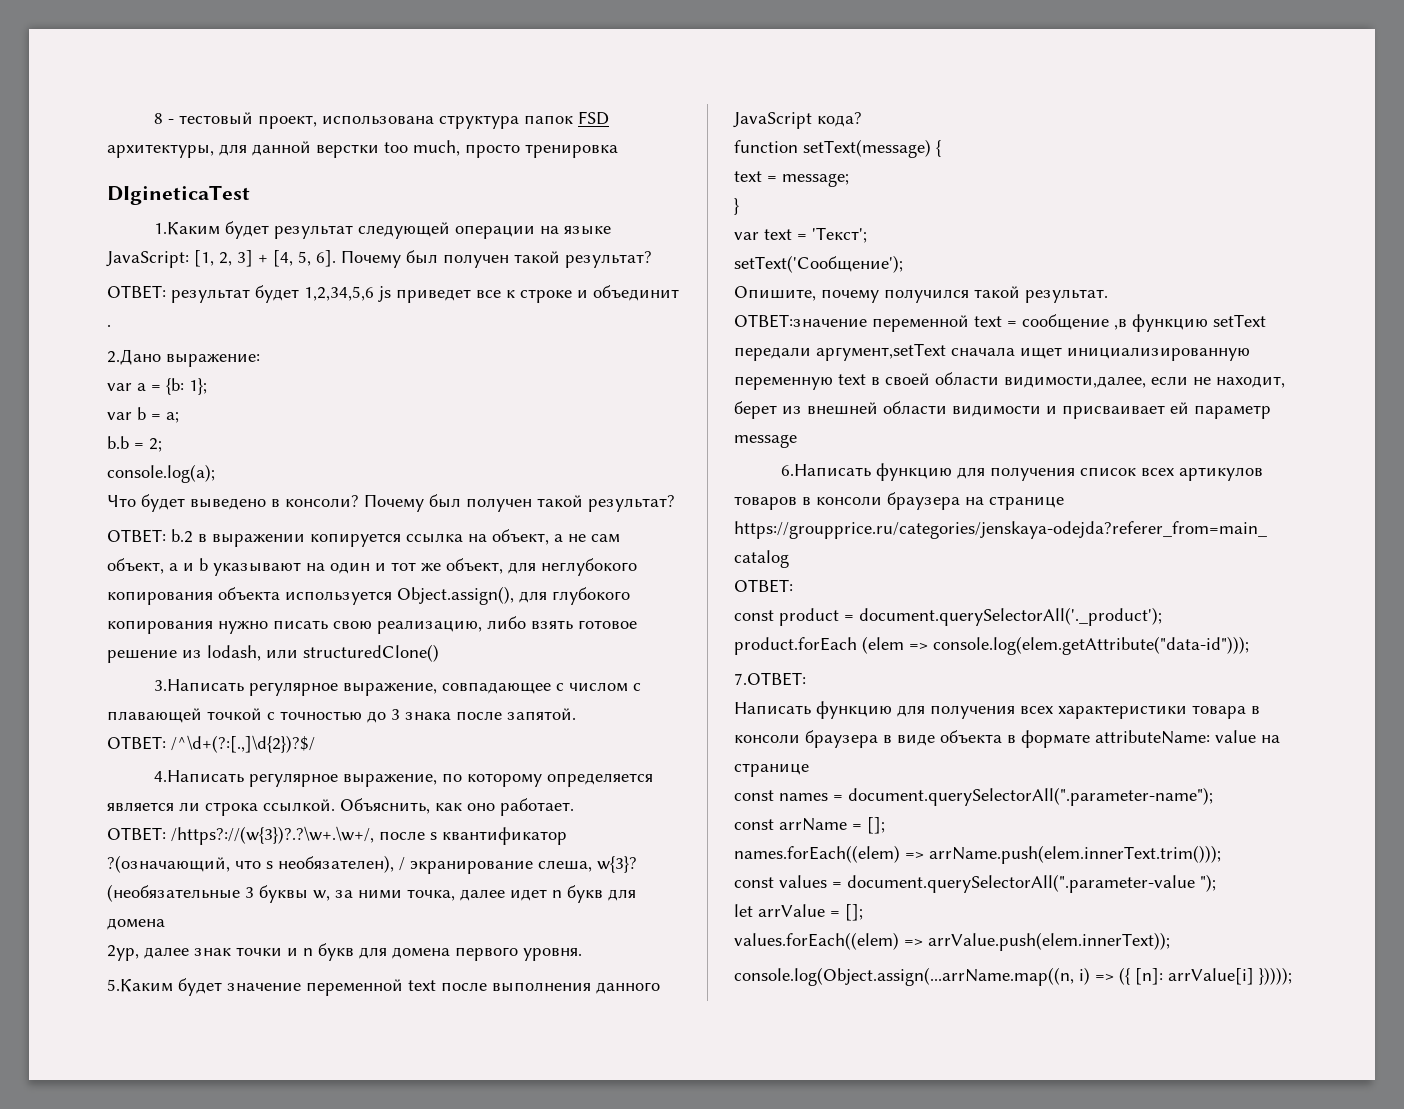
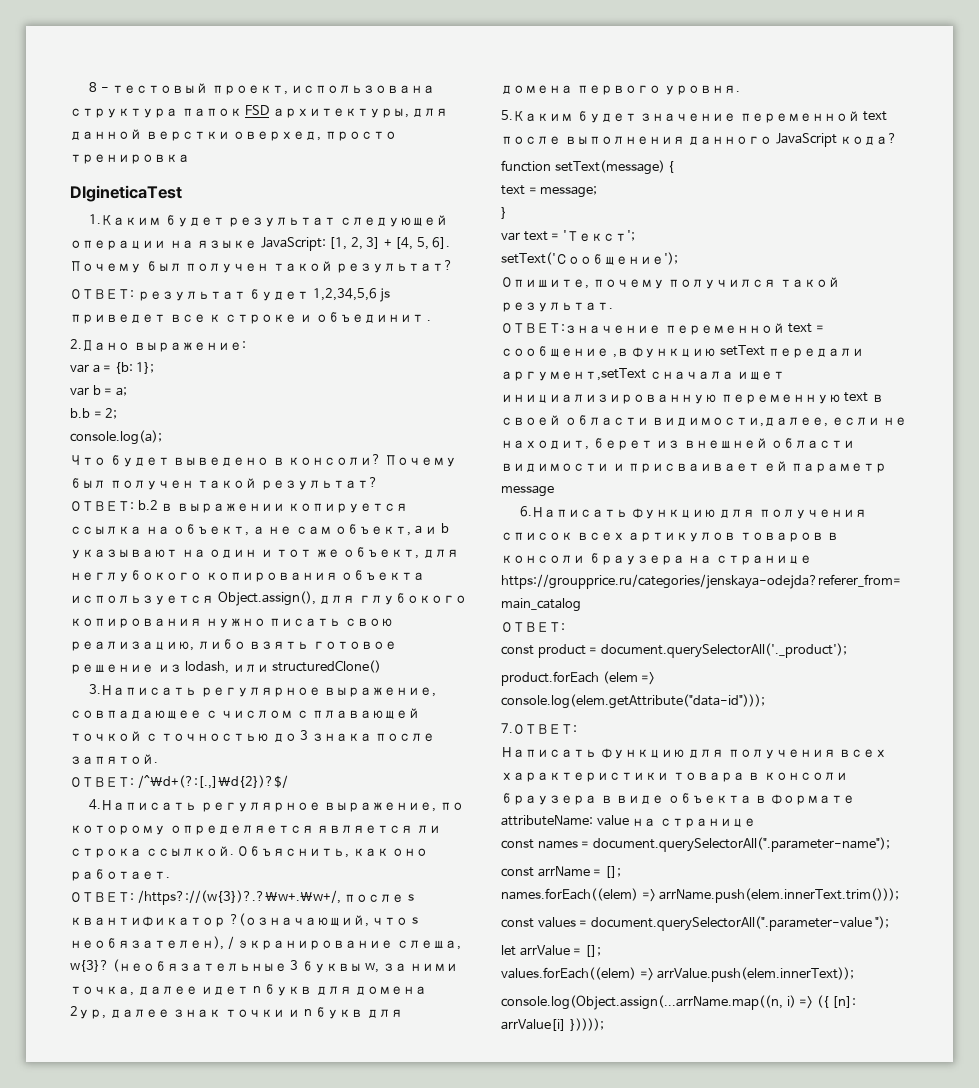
- 8 - тестовый проект, использована структура папок FSD архитектуры, для данной верстки too much, просто тренировка
+ 8 - тестовый проект, использована структура папок FSD архитектуры, для данной верстки оверхед, просто тренировка

